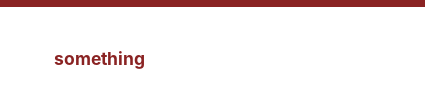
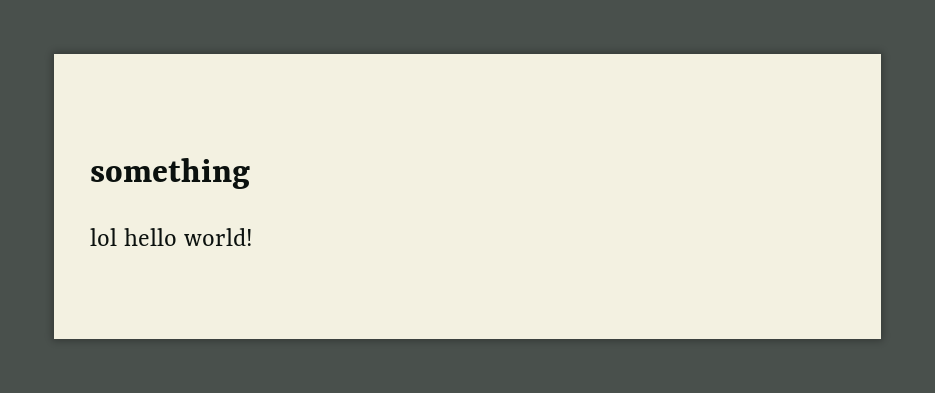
+ lol hello world!

